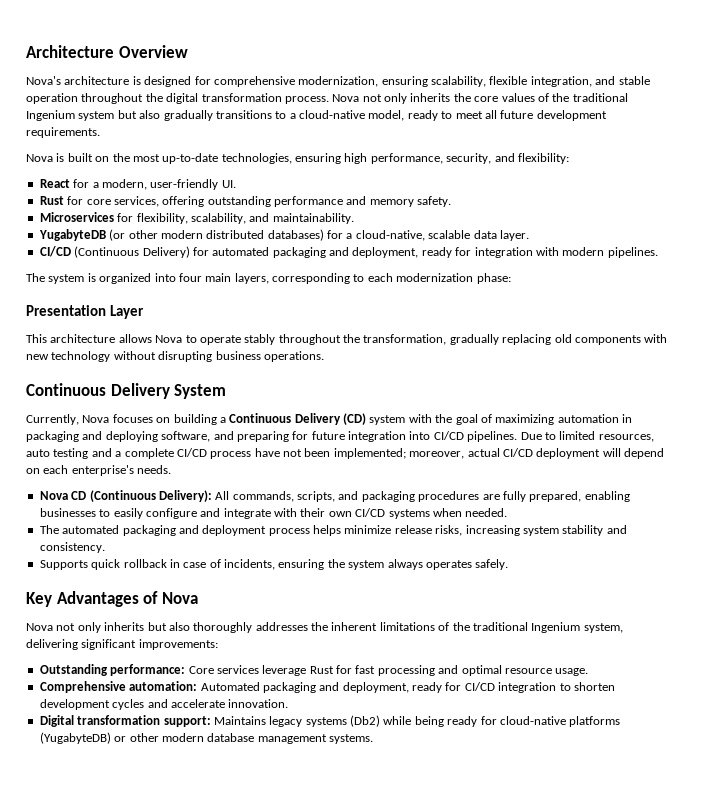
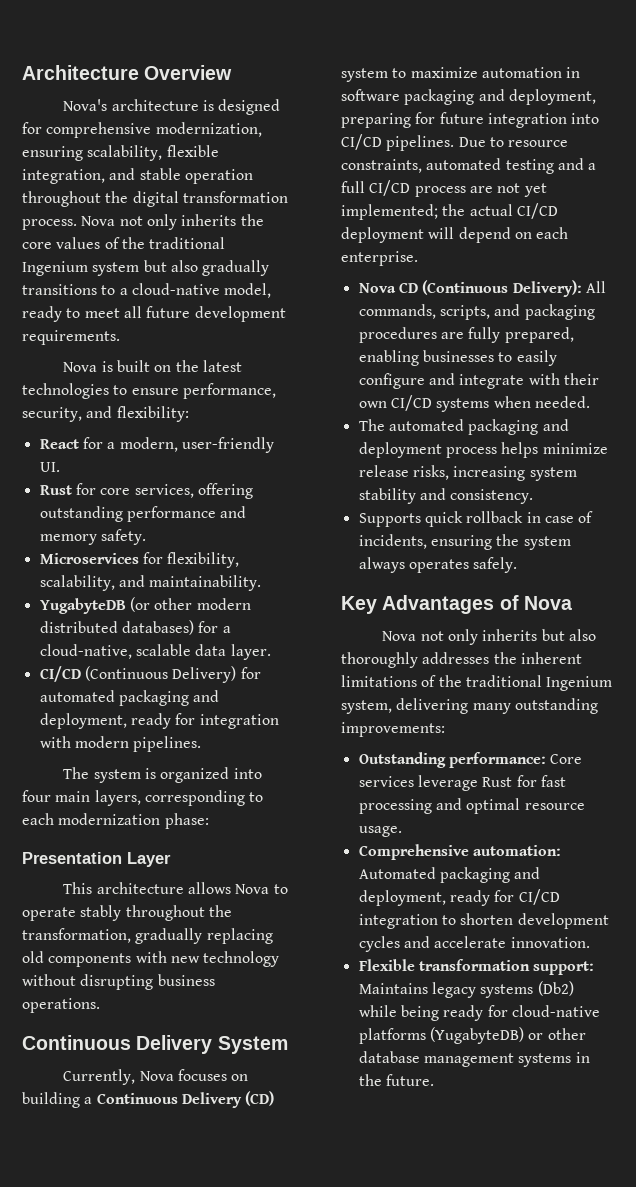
- Nova is built on the most up-to-date technologies, ensuring high performance, security, and flexibility:
+ Nova is built on the latest technologies to ensure performance, security, and flexibility:
- Currently, Nova focuses on building a Continuous Delivery (CD) system with the goal of maximizing automation in packaging and deploying software, and preparing for future integration into CI/CD pipelines.
+ Currently, Nova focuses on building a Continuous Delivery (CD) system to maximize automation in software packaging and deployment, preparing for future integration into CI/CD pipelines.
- Due to limited resources, auto testing and a complete CI/CD process have not been implemented; moreover, actual CI/CD deployment will depend on each enterprise's needs.
+ Due to resource constraints, automated testing and a full CI/CD process are not yet implemented; the actual CI/CD deployment will depend on each enterprise.
- Nova not only inherits but also thoroughly addresses the inherent limitations of the traditional Ingenium system, delivering significant improvements:
+ Nova not only inherits but also thoroughly addresses the inherent limitations of the traditional Ingenium system, delivering many outstanding improvements:
- Digital transformation support: Maintains legacy systems (Db2) while being ready for cloud-native platforms (YugabyteDB) or other modern database management systems.
+ Flexible transformation support: Maintains legacy systems (Db2) while being ready for cloud-native platforms (YugabyteDB) or other database management systems in the future.

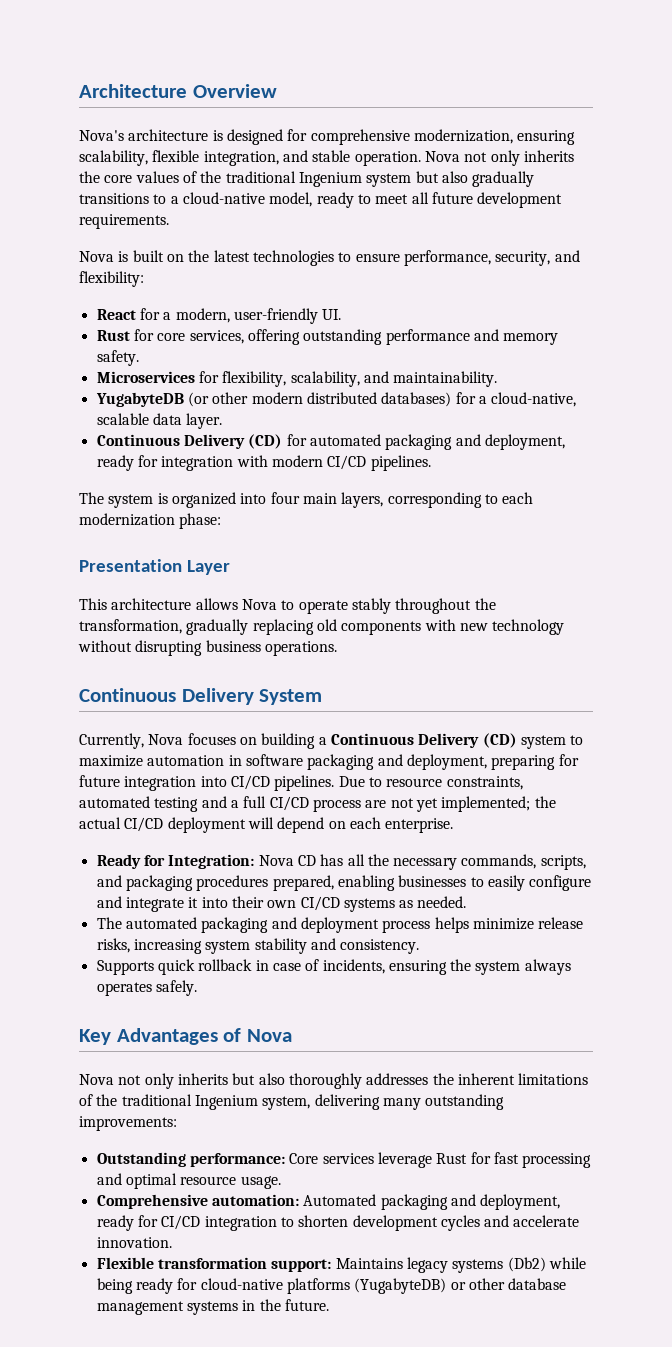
- Nova's architecture is designed for comprehensive modernization, ensuring scalability, flexible integration, and stable operation throughout the digital transformation process.
+ Nova's architecture is designed for comprehensive modernization, ensuring scalability, flexible integration, and stable operation.
- CI/CD (Continuous Delivery) for automated packaging and deployment, ready for integration with modern pipelines.
+ Continuous Delivery (CD) for automated packaging and deployment, ready for integration with modern CI/CD pipelines.
- Nova CD (Continuous Delivery): All commands, scripts, and packaging procedures are fully prepared, enabling businesses to easily configure and integrate with their own CI/CD systems when needed.
+ Ready for Integration: Nova CD has all the necessary commands, scripts, and packaging procedures prepared, enabling businesses to easily configure and integrate it into their own CI/CD systems as needed.

